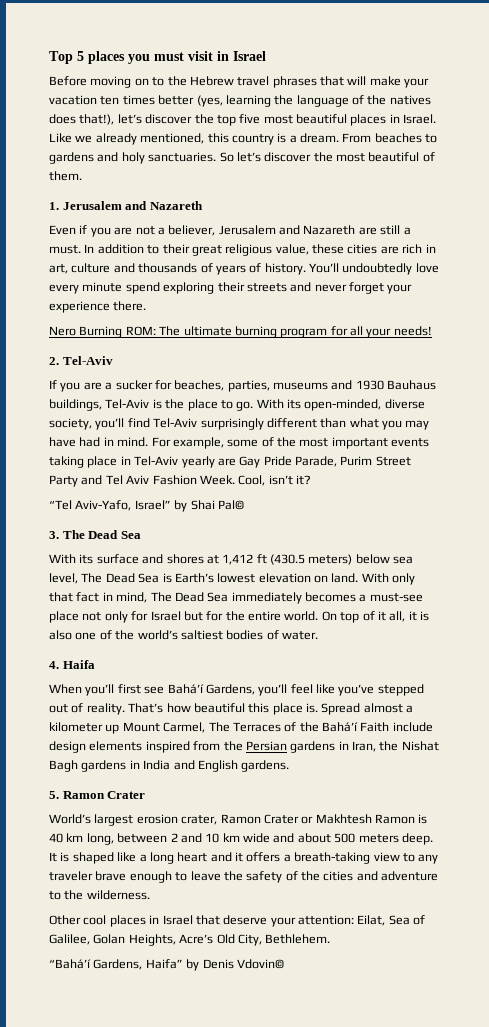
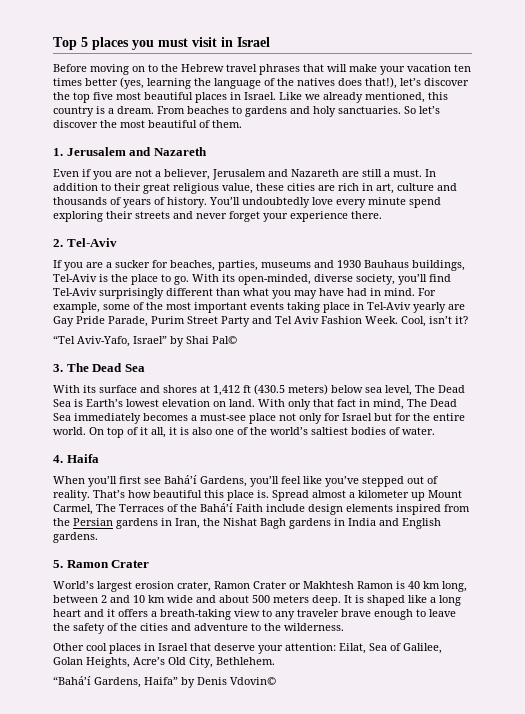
- Nero Burning ROM: The ultimate burning program for all your needs!

